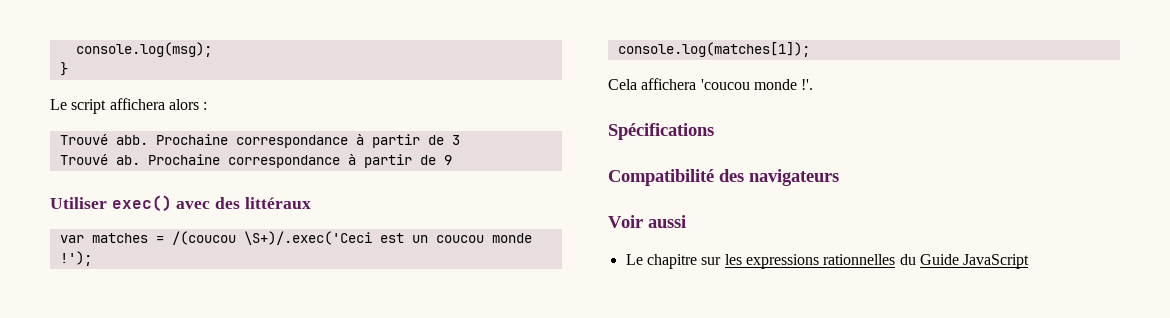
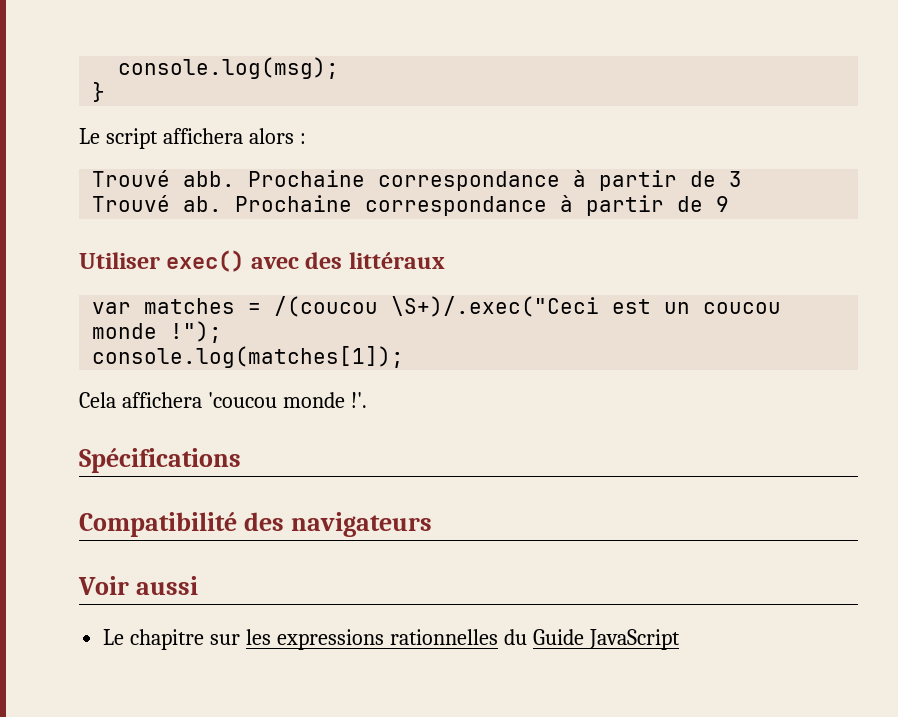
- var matches = /(coucou \S+)/.exec('Ceci est un coucou monde !');
+ var matches = /(coucou \S+)/.exec("Ceci est un coucou monde !");

